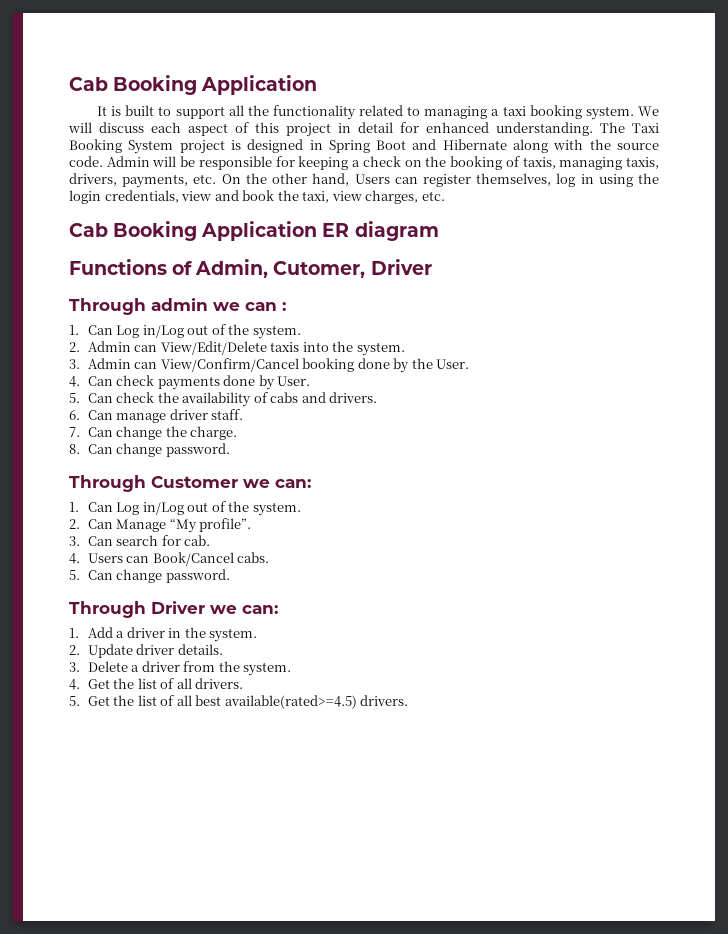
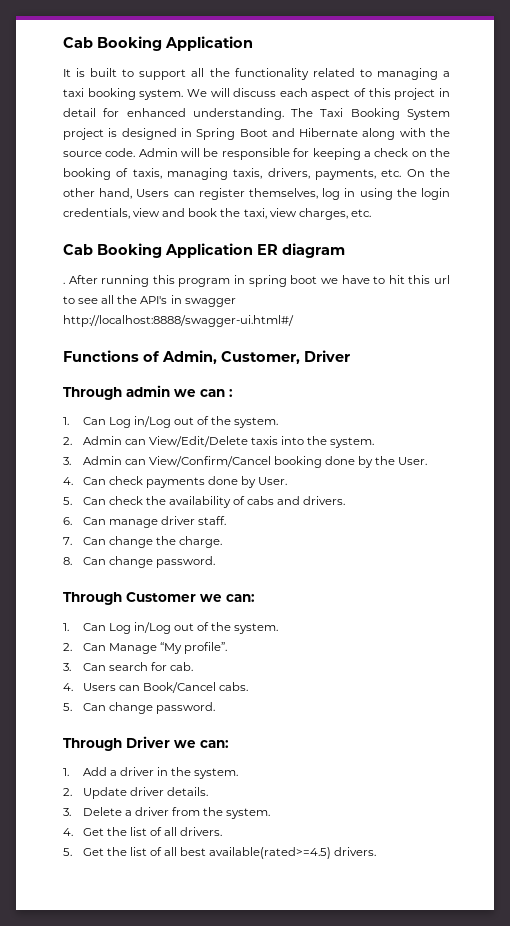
+ . After running this program in spring boot we have to hit this url to see all the API's in swagger http://localhost:8888/swagger-ui.html#/
- Functions of Admin, Cutomer, Driver
+ Functions of Admin, Customer, Driver

